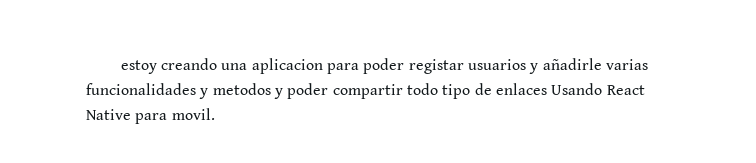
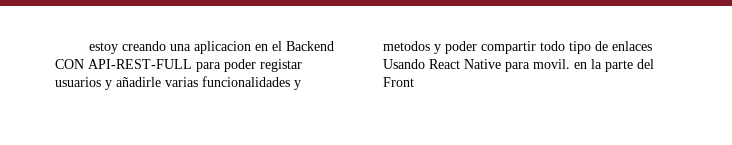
- estoy creando una aplicacion para poder registar usuarios y añadirle varias funcionalidades y metodos y poder compartir todo tipo de enlaces Usando React Native para movil.
+ estoy creando una aplicacion en el Backend CON API-REST-FULL para poder registar usuarios y añadirle varias funcionalidades y metodos y poder compartir todo tipo de enlaces Usando React Native para movil. en la parte del Front

